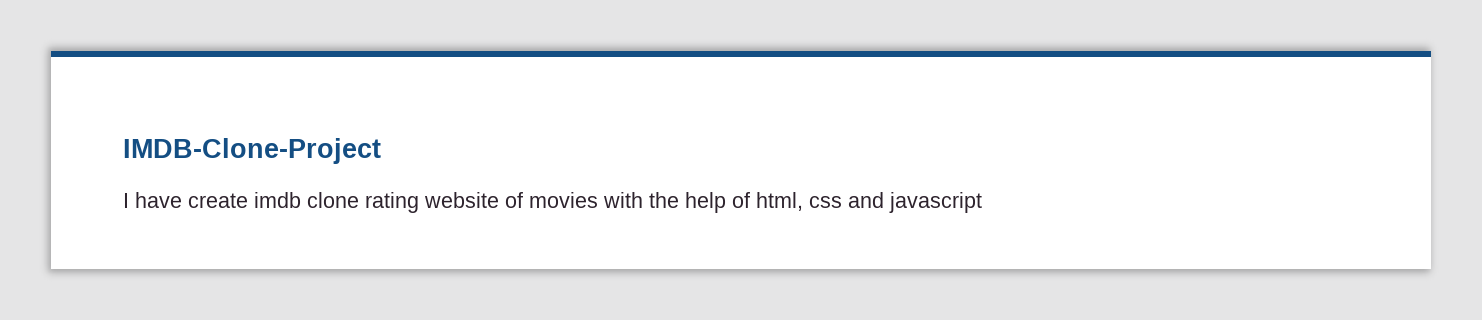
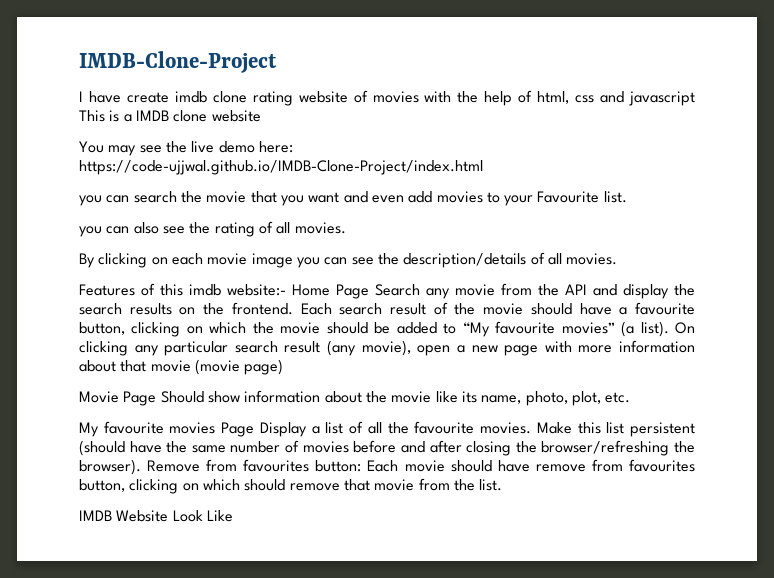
- I have create imdb clone rating website of movies with the help of html, css and javascript
+ I have create imdb clone rating website of movies with the help of html, css and javascript This is a IMDB clone website
+ You may see the live demo here: https://code-ujjwal.github.io/IMDB-Clone-Project/index.html
+ you can search the movie that you want and even add movies to your Favourite list.
+ you can also see the rating of all movies.
+ By clicking on each movie image you can see the description/details of all movies.
+ Features of this imdb website:- Home Page Search any movie from the API and display the search results on the frontend. Each search result of the movie should have a favourite button, clicking on which the movie should be added to “My favourite movies” (a list). On clicking any particular search result (any movie), open a new page with more information about that movie (movie page)
+ Movie Page Should show information about the movie like its name, photo, plot, etc.
+ My favourite movies Page Display a list of all the favourite movies. Make this list persistent (should have the same number of movies before and after closing the browser/refreshing the browser). Remove from favourites button: Each movie should have remove from favourites button, clicking on which should remove that movie from the list.
+ IMDB Website Look Like

